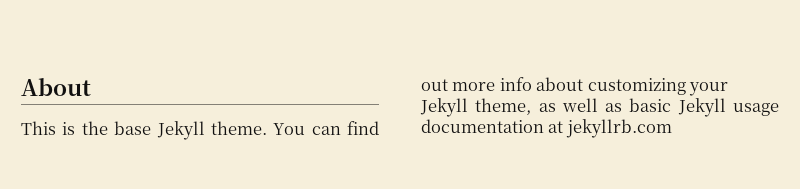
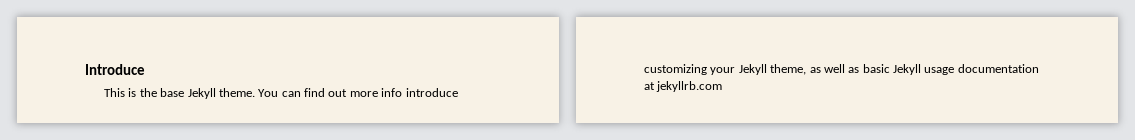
- About
+ Introduce
- You can find out more info about customizing your Jekyll theme, as well as basic Jekyll usage documentation at jekyllrb.com
+ You can find out more info introduce customizing your Jekyll theme, as well as basic Jekyll usage documentation at jekyllrb.com

